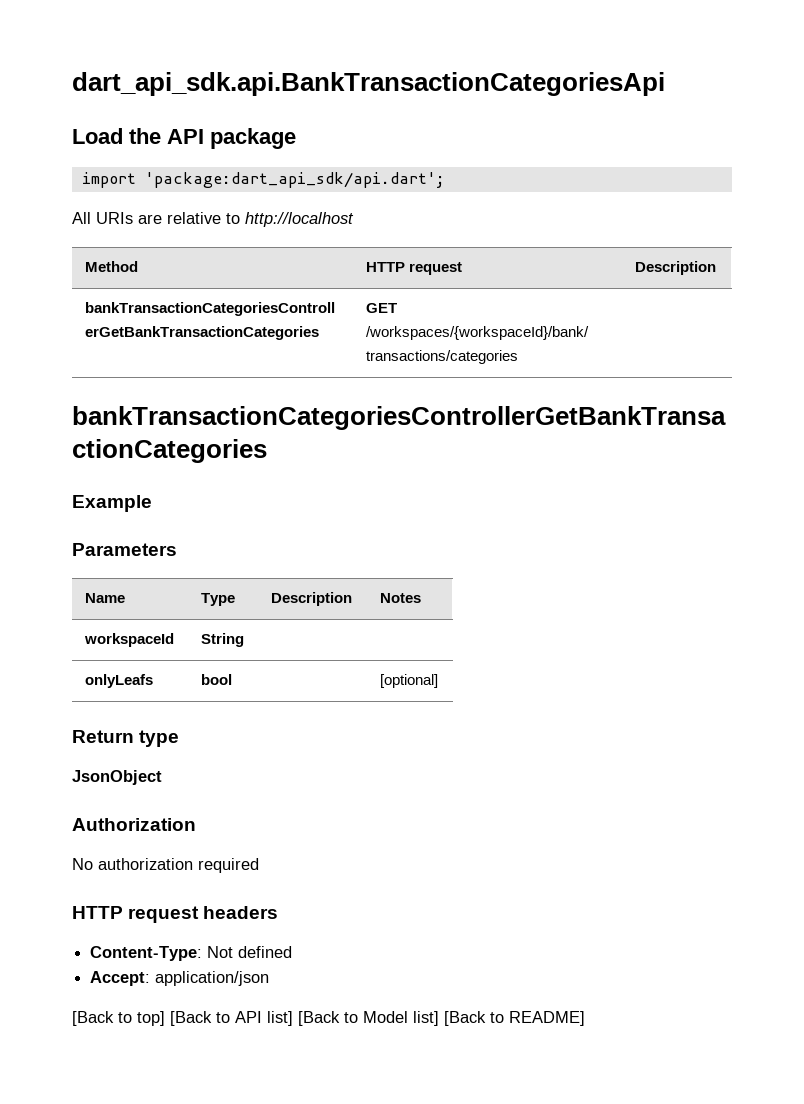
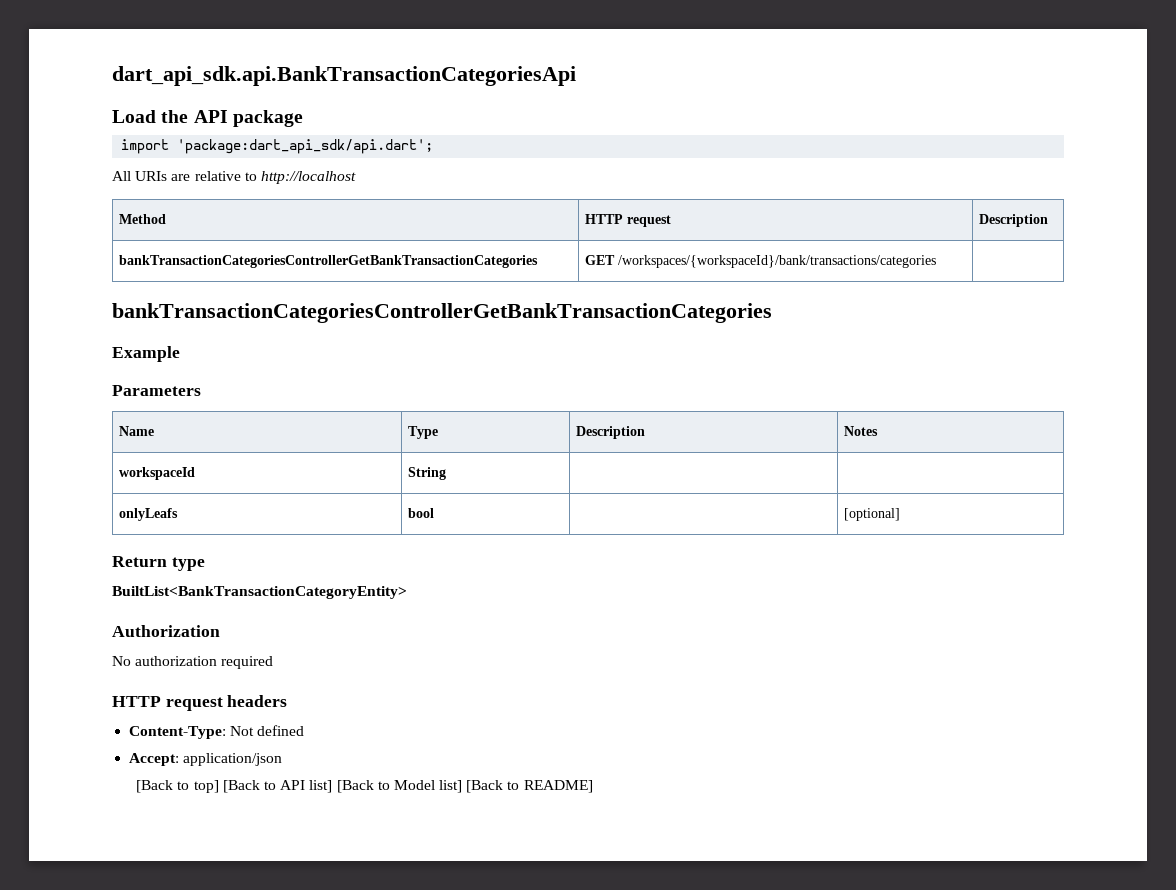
- JsonObject
+ BuiltList<BankTransactionCategoryEntity>

